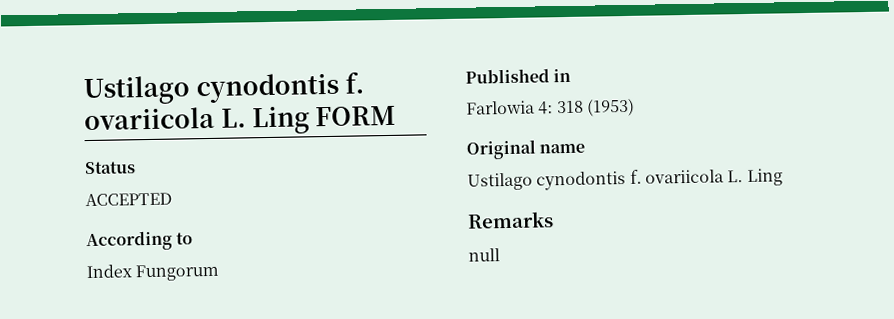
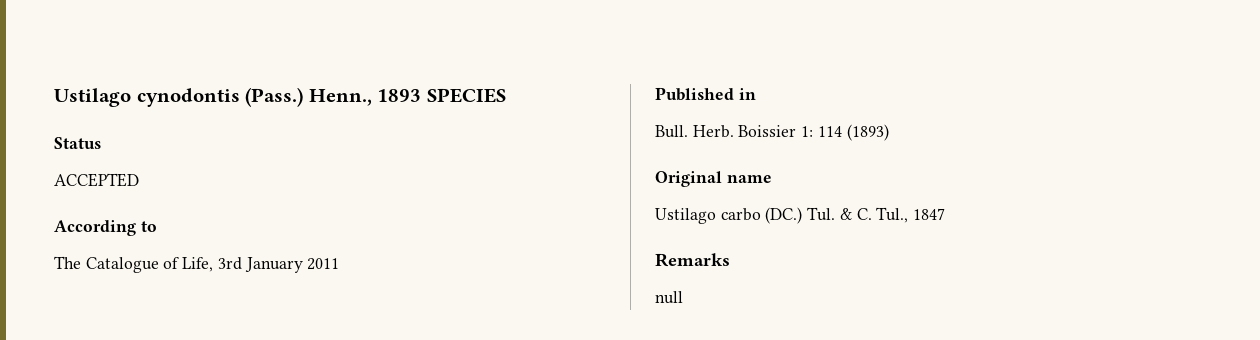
- Ustilago cynodontis f. ovariicola L. Ling FORM
+ Ustilago cynodontis (Pass.) Henn., 1893 SPECIES
- Index Fungorum
+ The Catalogue of Life, 3rd January 2011
  Published in
- Farlowia 4: 318 (1953)
+ Bull. Herb. Boissier 1: 114 (1893)
  Original name
- Ustilago cynodontis f. ovariicola L. Ling
+ Ustilago carbo (DC.) Tul. & C. Tul., 1847

